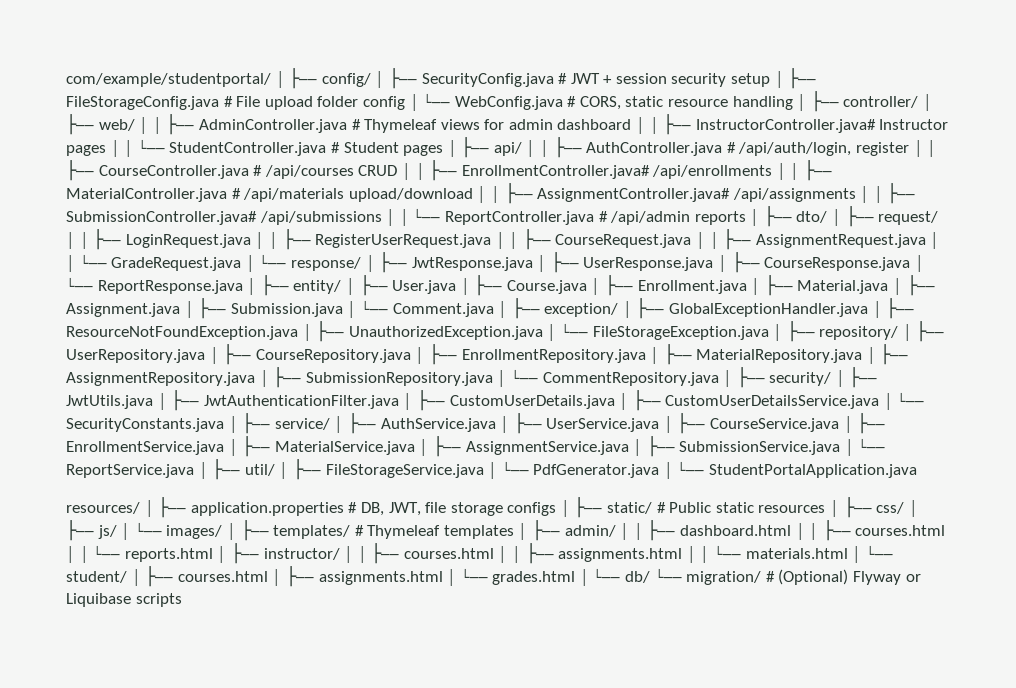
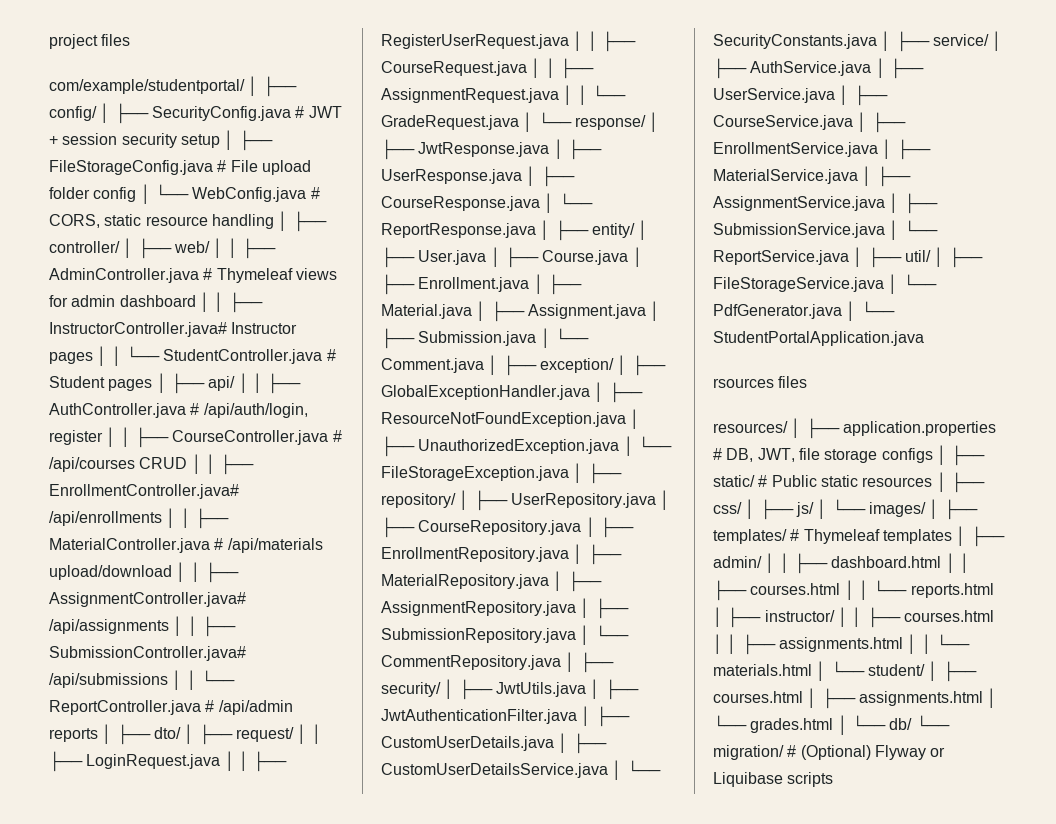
+ project files
+ rsources files

